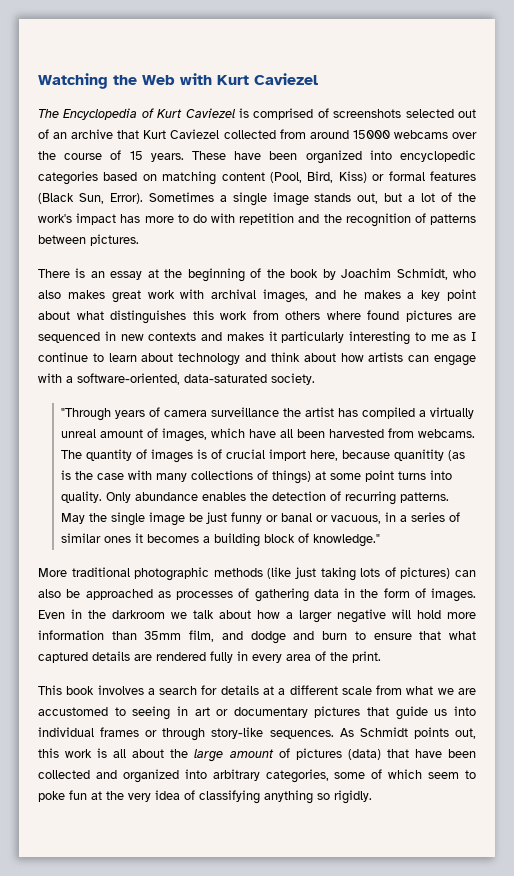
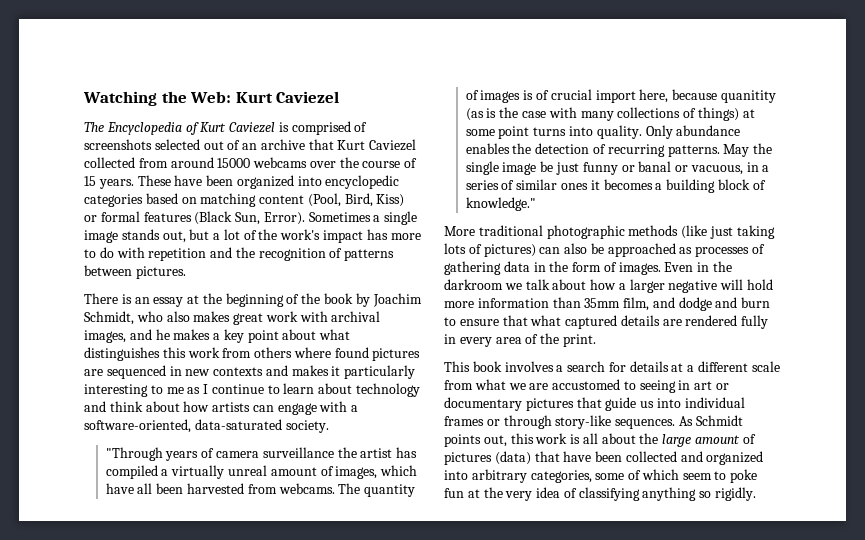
- Watching the Web with Kurt Caviezel
+ Watching the Web: Kurt Caviezel

